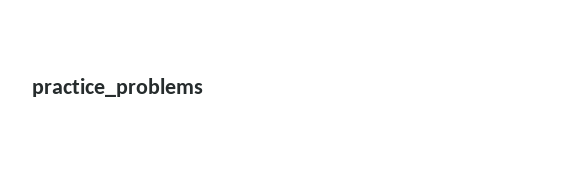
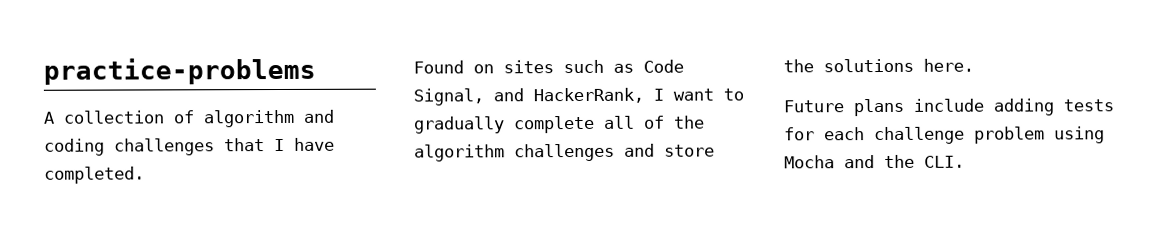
- practice_problems
+ practice-problems
+ A collection of algorithm and coding challenges that I have completed.
+ Found on sites such as Code Signal, and HackerRank, I want to gradually complete all of the algorithm challenges and store the solutions here.
+ Future plans include adding tests for each challenge problem using Mocha and the CLI.

